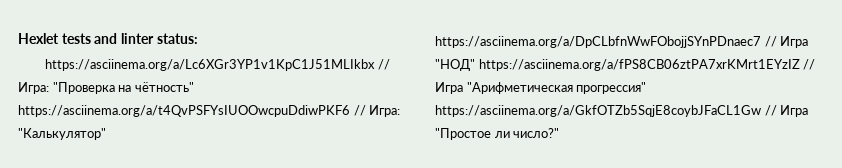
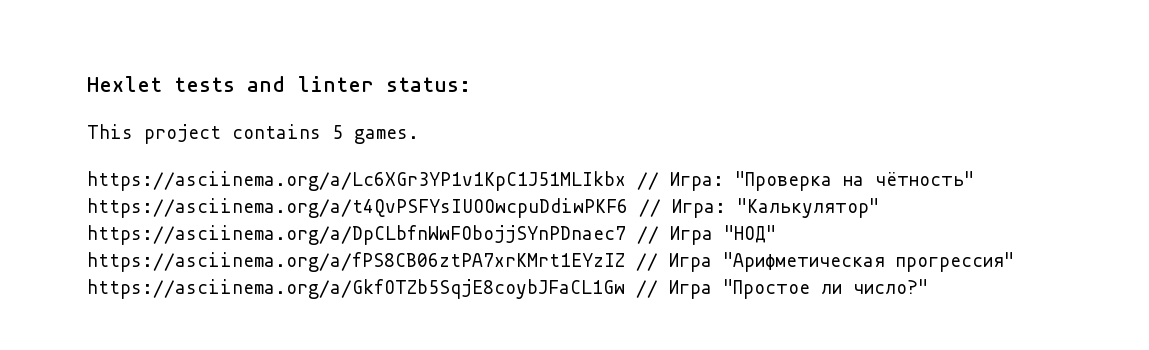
+ This project contains 5 games.

